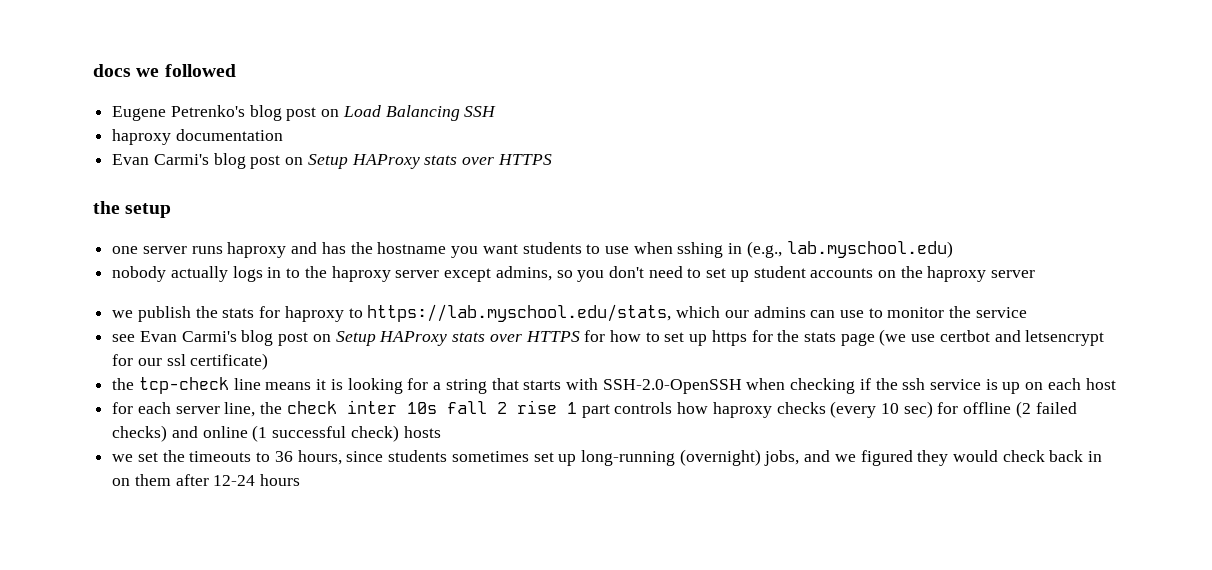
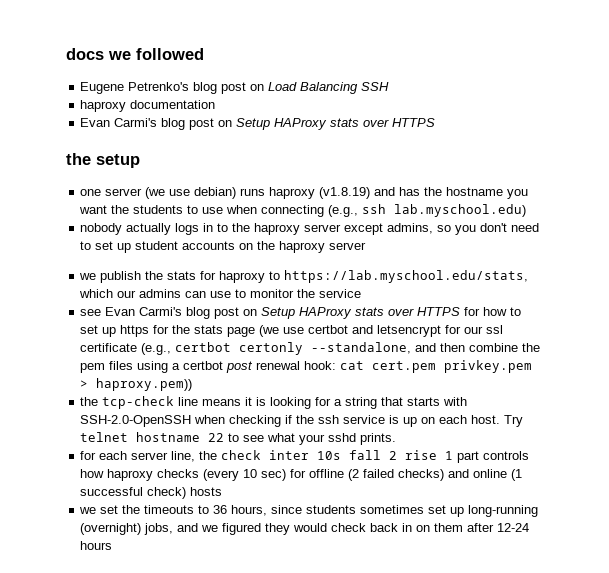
- one server runs haproxy and has the hostname you want students to use when sshing in (e.g., lab.myschool.edu)
+ one server (we use debian) runs haproxy (v1.8.19) and has the hostname you want the students to use when connecting (e.g., ssh lab.myschool.edu)
- see Evan Carmi's blog post on Setup HAProxy stats over HTTPS for how to set up https for the stats page (we use certbot and letsencrypt for our ssl certificate)
+ see Evan Carmi's blog post on Setup HAProxy stats over HTTPS for how to set up https for the stats page (we use certbot and letsencrypt for our ssl certificate (e.g., certbot certonly --standalone, and then combine the pem files using a certbot post renewal hook: cat cert.pem privkey.pem > haproxy.pem))
- the tcp-check line means it is looking for a string that starts with SSH-2.0-OpenSSH when checking if the ssh service is up on each host
+ the tcp-check line means it is looking for a string that starts with SSH-2.0-OpenSSH when checking if the ssh service is up on each host. Try telnet hostname 22 to see what your sshd prints.

